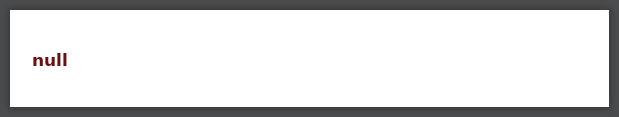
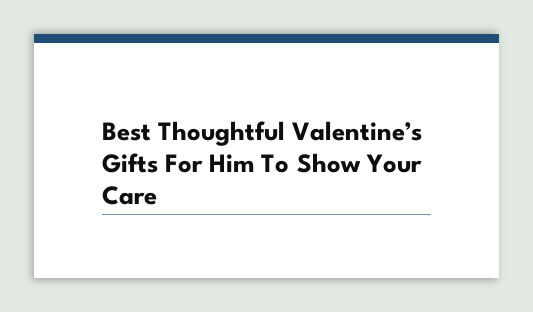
- null
+ Best Thoughtful Valentine’s Gifts For Him To Show Your Care

